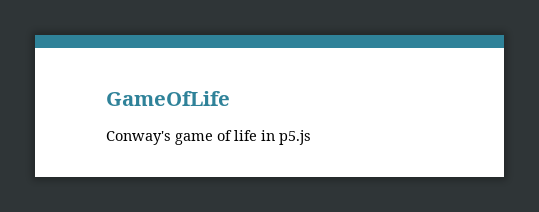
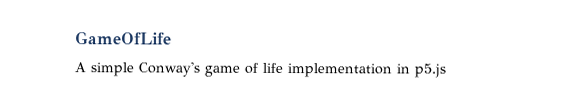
- Conway's game of life in p5.js
+ A simple Conway's game of life implementation in p5.js

